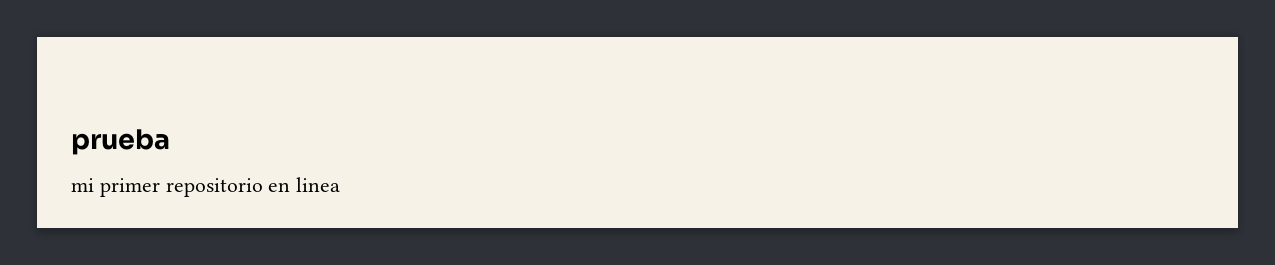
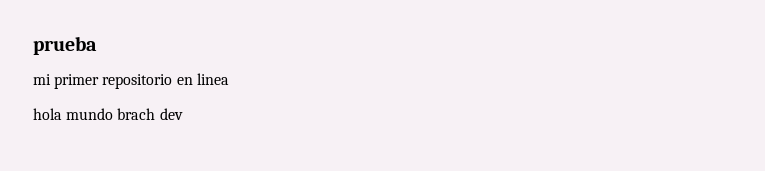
+ hola mundo brach dev

